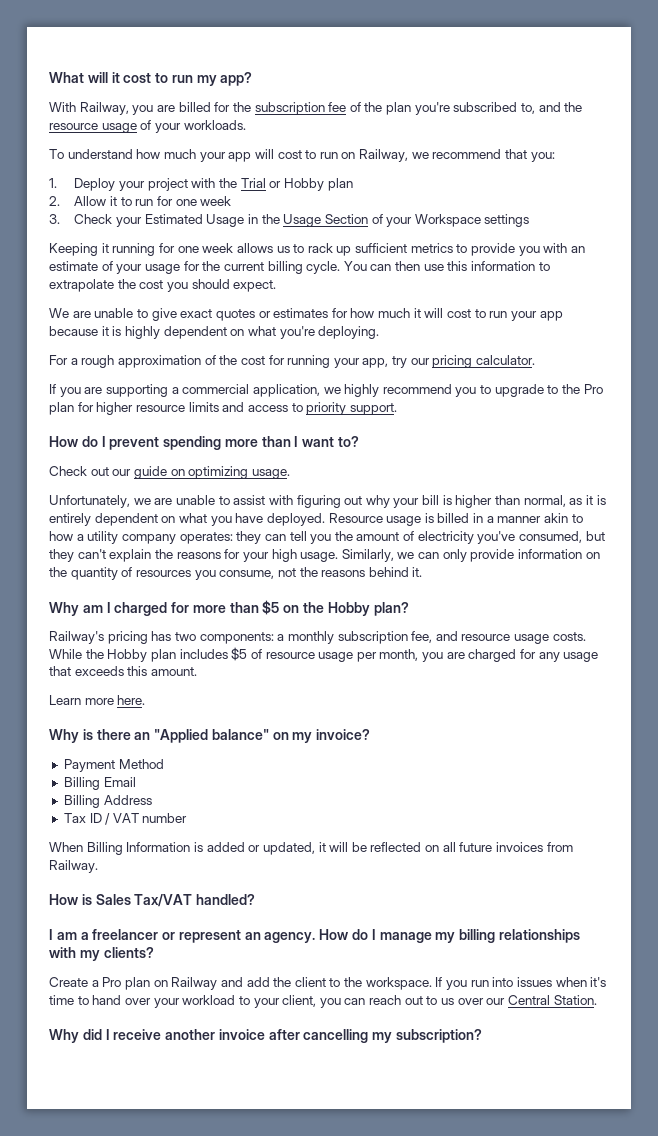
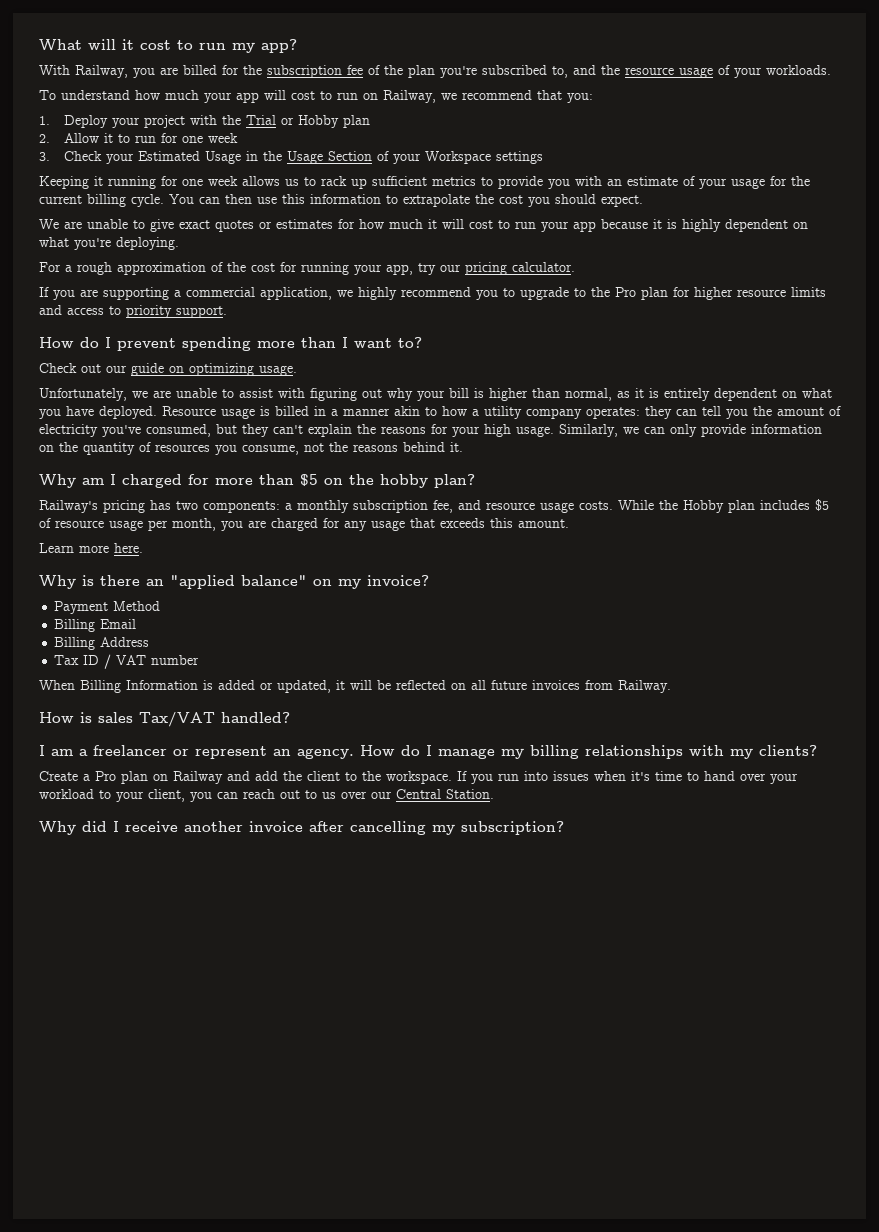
- Why am I charged for more than $5 on the Hobby plan?
+ Why am I charged for more than $5 on the hobby plan?
- Why is there an "Applied balance" on my invoice?
+ Why is there an "applied balance" on my invoice?
- How is Sales Tax/VAT handled?
+ How is sales Tax/VAT handled?

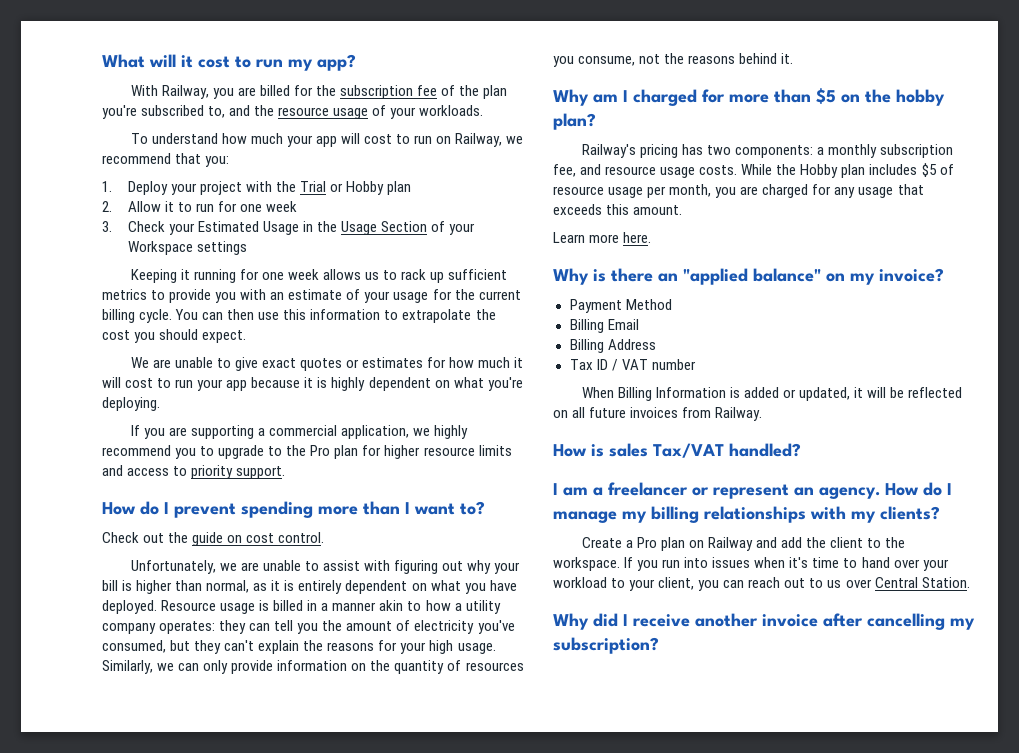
- For a rough approximation of the cost for running your app, try our pricing calculator.
- Check out our guide on optimizing usage.
+ Check out the guide on cost control.
- If you run into issues when it's time to hand over your workload to your client, you can reach out to us over our Central Station.
+ If you run into issues when it's time to hand over your workload to your client, you can reach out to us over Central Station.

